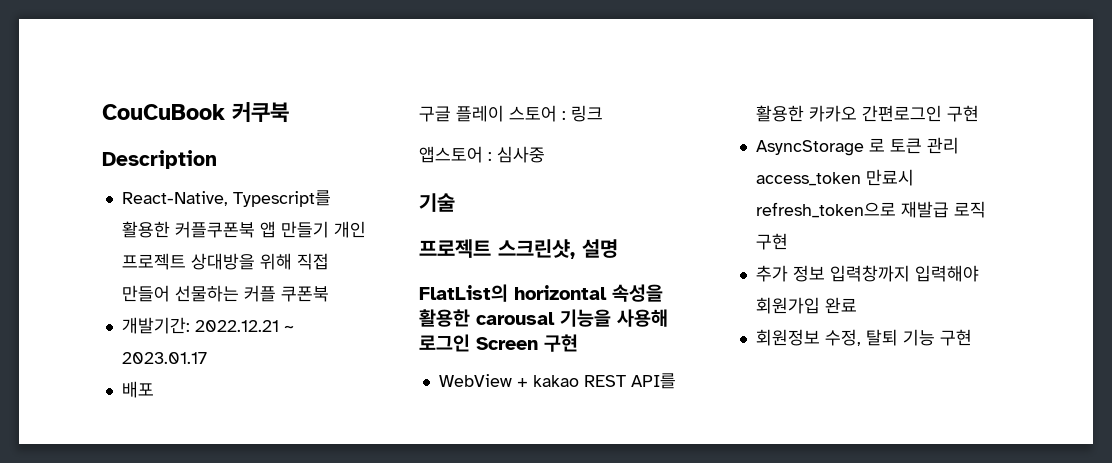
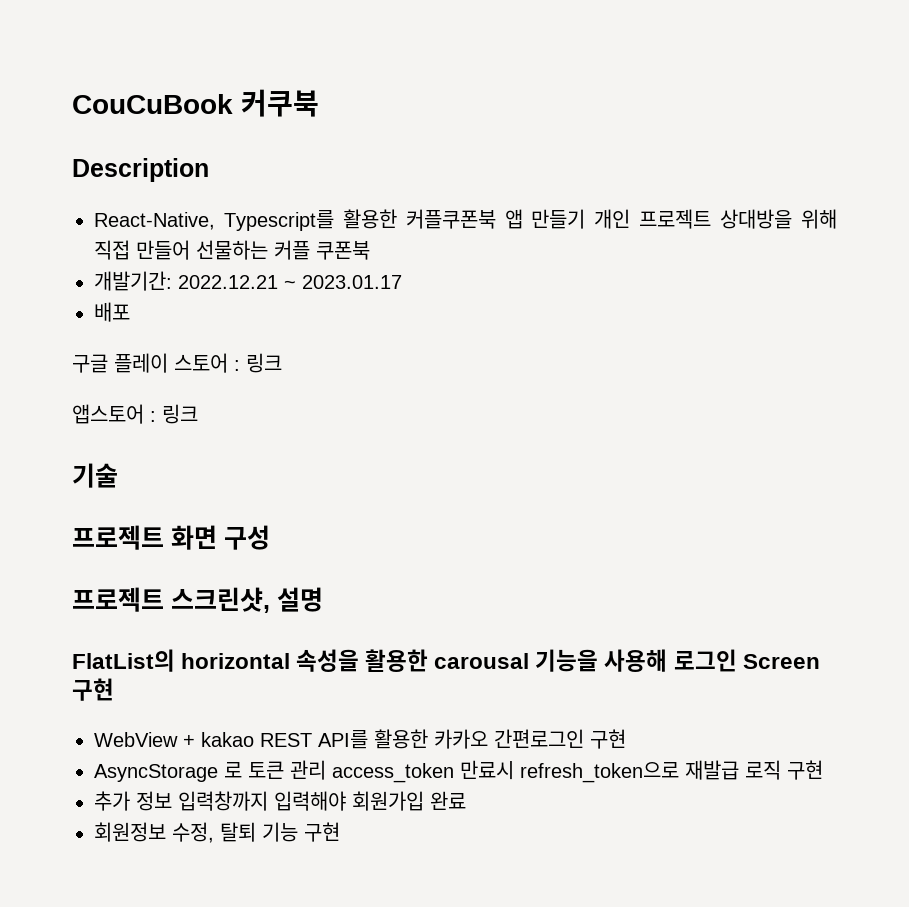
- 앱스토어 : 심사중
+ 앱스토어 : 링크
+ 프로젝트 화면 구성

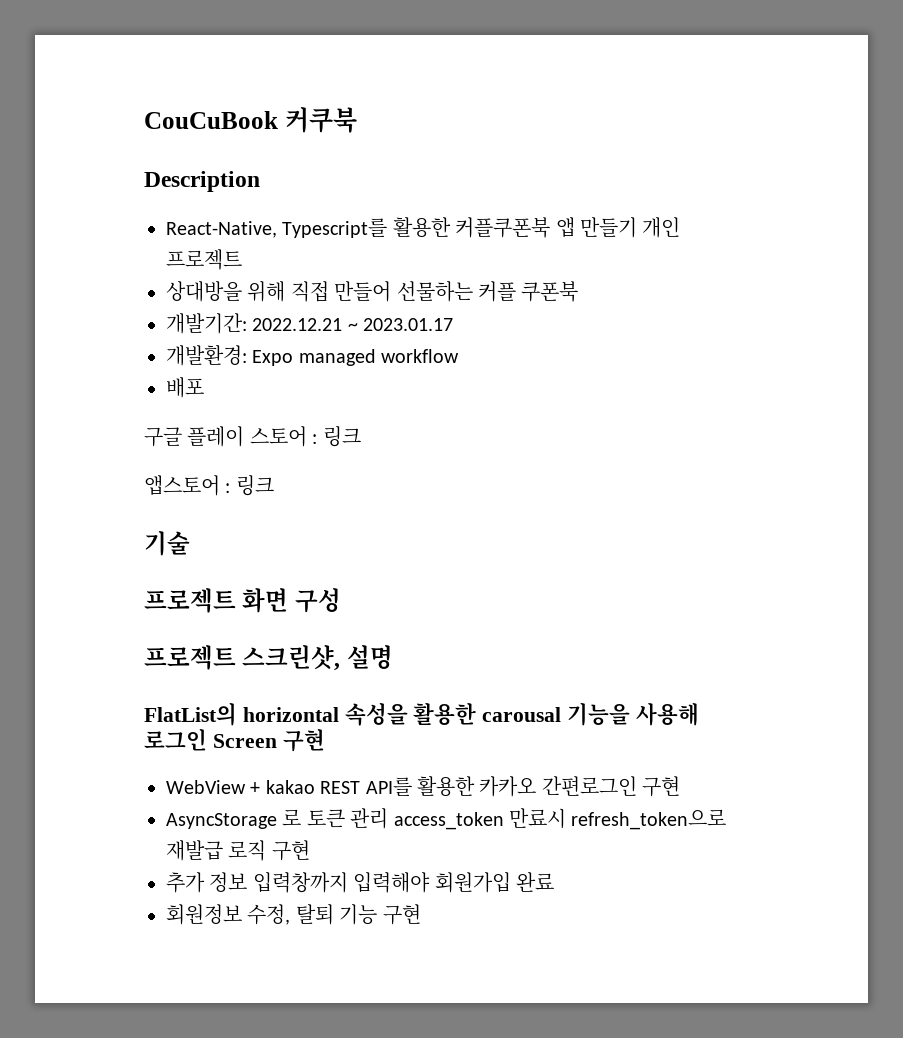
- React-Native, Typescript를 활용한 커플쿠폰북 앱 만들기 개인 프로젝트 상대방을 위해 직접 만들어 선물하는 커플 쿠폰북
+ React-Native, Typescript를 활용한 커플쿠폰북 앱 만들기 개인 프로젝트
+ 상대방을 위해 직접 만들어 선물하는 커플 쿠폰북
+ 개발환경: Expo managed workflow

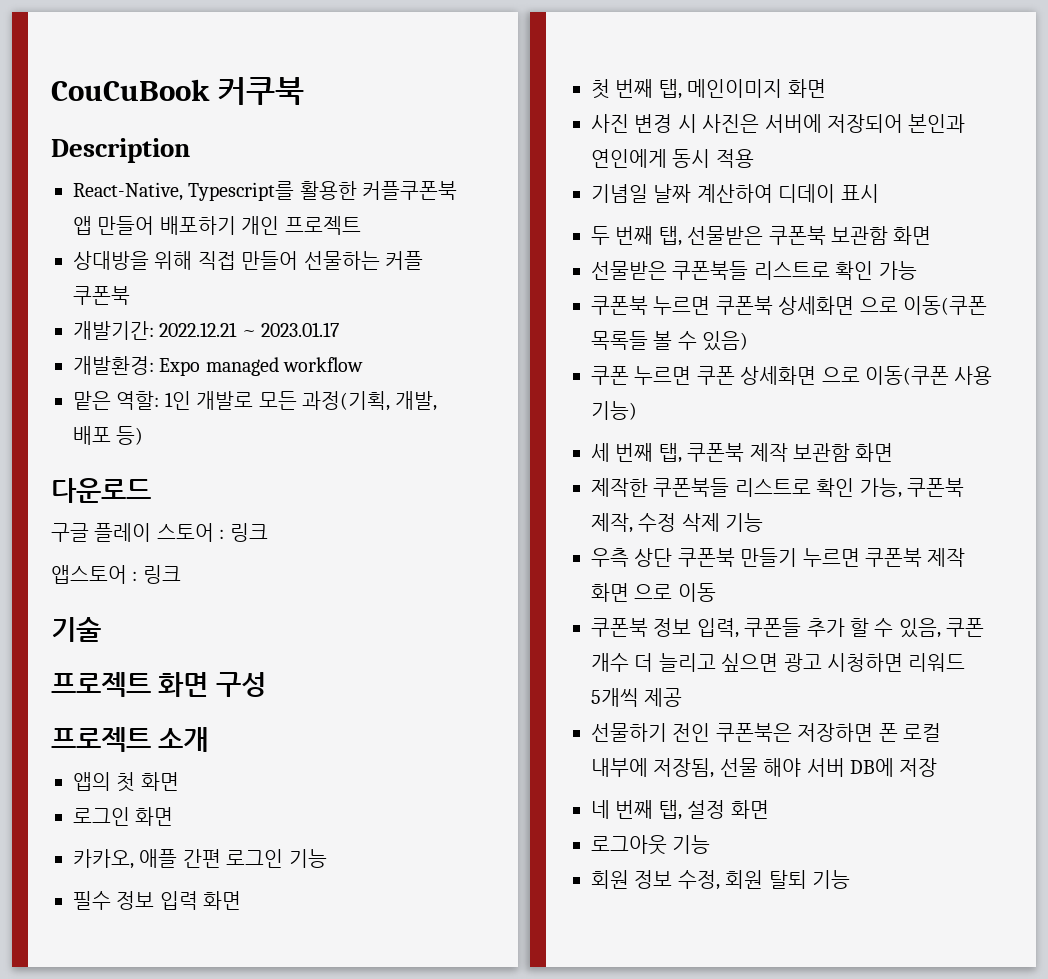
- React-Native, Typescript를 활용한 커플쿠폰북 앱 만들기 개인 프로젝트
+ React-Native, Typescript를 활용한 커플쿠폰북 앱 만들어 배포하기 개인 프로젝트
- 배포
+ 맡은 역할: 1인 개발로 모든 과정(기획, 개발, 배포 등)
+ 다운로드
- 프로젝트 스크린샷, 설명
- FlatList의 horizontal 속성을 활용한 carousal 기능을 사용해 로그인 Screen 구현
- WebView + kakao REST API를 활용한 카카오 간편로그인 구현
- AsyncStorage 로 토큰 관리 access_token 만료시 refresh_token으로 재발급 로직 구현
- 추가 정보 입력창까지 입력해야 회원가입 완료
- 회원정보 수정, 탈퇴 기능 구현
+ 프로젝트 소개
+ 앱의 첫 화면
+ 로그인 화면
+ 카카오, 애플 간편 로그인 기능
+ 필수 정보 입력 화면
+ 첫 번째 탭, 메인이미지 화면
+ 사진 변경 시 사진은 서버에 저장되어 본인과 연인에게 동시 적용
+ 기념일 날짜 계산하여 디데이 표시
+ 두 번째 탭, 선물받은 쿠폰북 보관함 화면
+ 선물받은 쿠폰북들 리스트로 확인 가능
+ 쿠폰북 누르면 쿠폰북 상세화면 으로 이동(쿠폰 목록들 볼 수 있음)
+ 쿠폰 누르면 쿠폰 상세화면 으로 이동(쿠폰 사용 기능)
+ 세 번째 탭, 쿠폰북 제작 보관함 화면
+ 제작한 쿠폰북들 리스트로 확인 가능, 쿠폰북 제작, 수정 삭제 기능
+ 우측 상단 쿠폰북 만들기 누르면 쿠폰북 제작 화면 으로 이동
+ 쿠폰북 정보 입력, 쿠폰들 추가 할 수 있음, 쿠폰 개수 더 늘리고 싶으면 광고 시청하면 리워드 5개씩 제공
+ 선물하기 전인 쿠폰북은 저장하면 폰 로컬 내부에 저장됨, 선물 해야 서버 DB에 저장
+ 네 번째 탭, 설정 화면
+ 로그아웃 기능
+ 회원 정보 수정, 회원 탈퇴 기능

